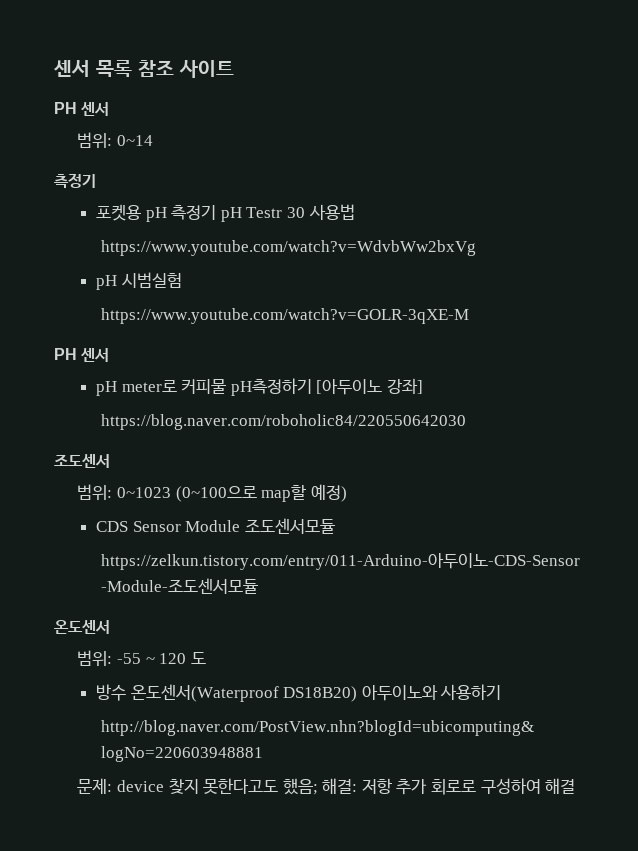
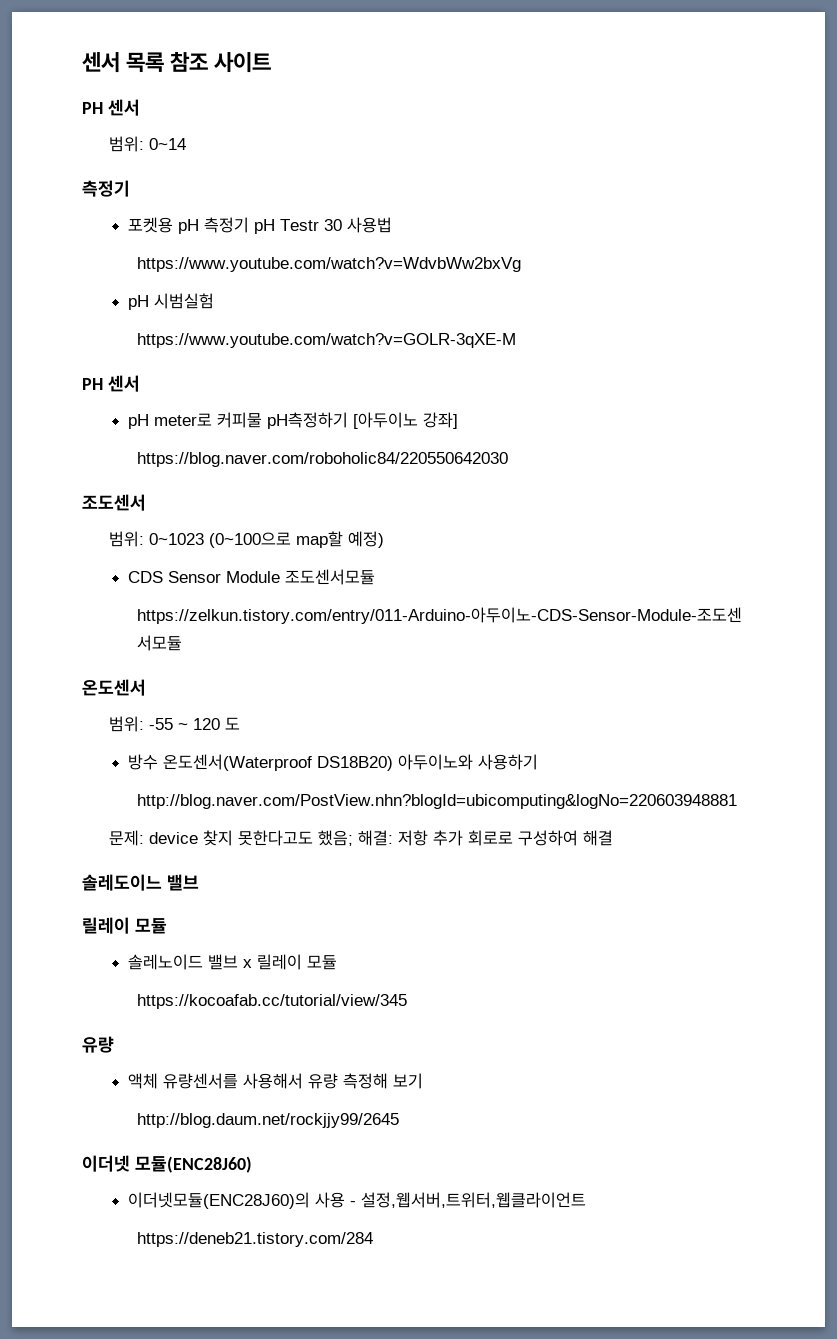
+ 솔레도이느 밸브
+ 릴레이 모듈
+ 솔레노이드 밸브 x 릴레이 모듈
+ https://kocoafab.cc/tutorial/view/345
+ 유량
+ 액체 유량센서를 사용해서 유량 측정해 보기
+ http://blog.daum.net/rockjjy99/2645
+ 이더넷 모듈(ENC28J60)
+ 이더넷모듈(ENC28J60)의 사용 - 설정,웹서버,트위터,웹클라이언트
+ https://deneb21.tistory.com/284

